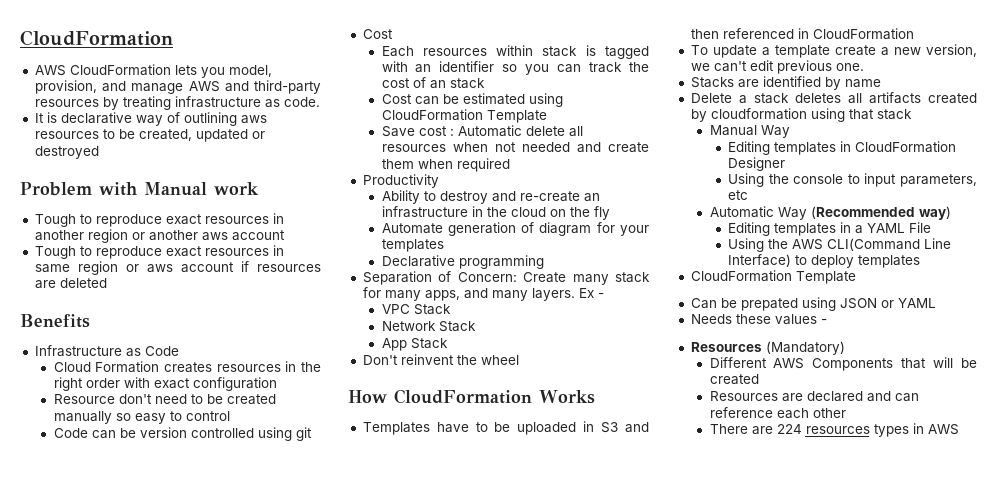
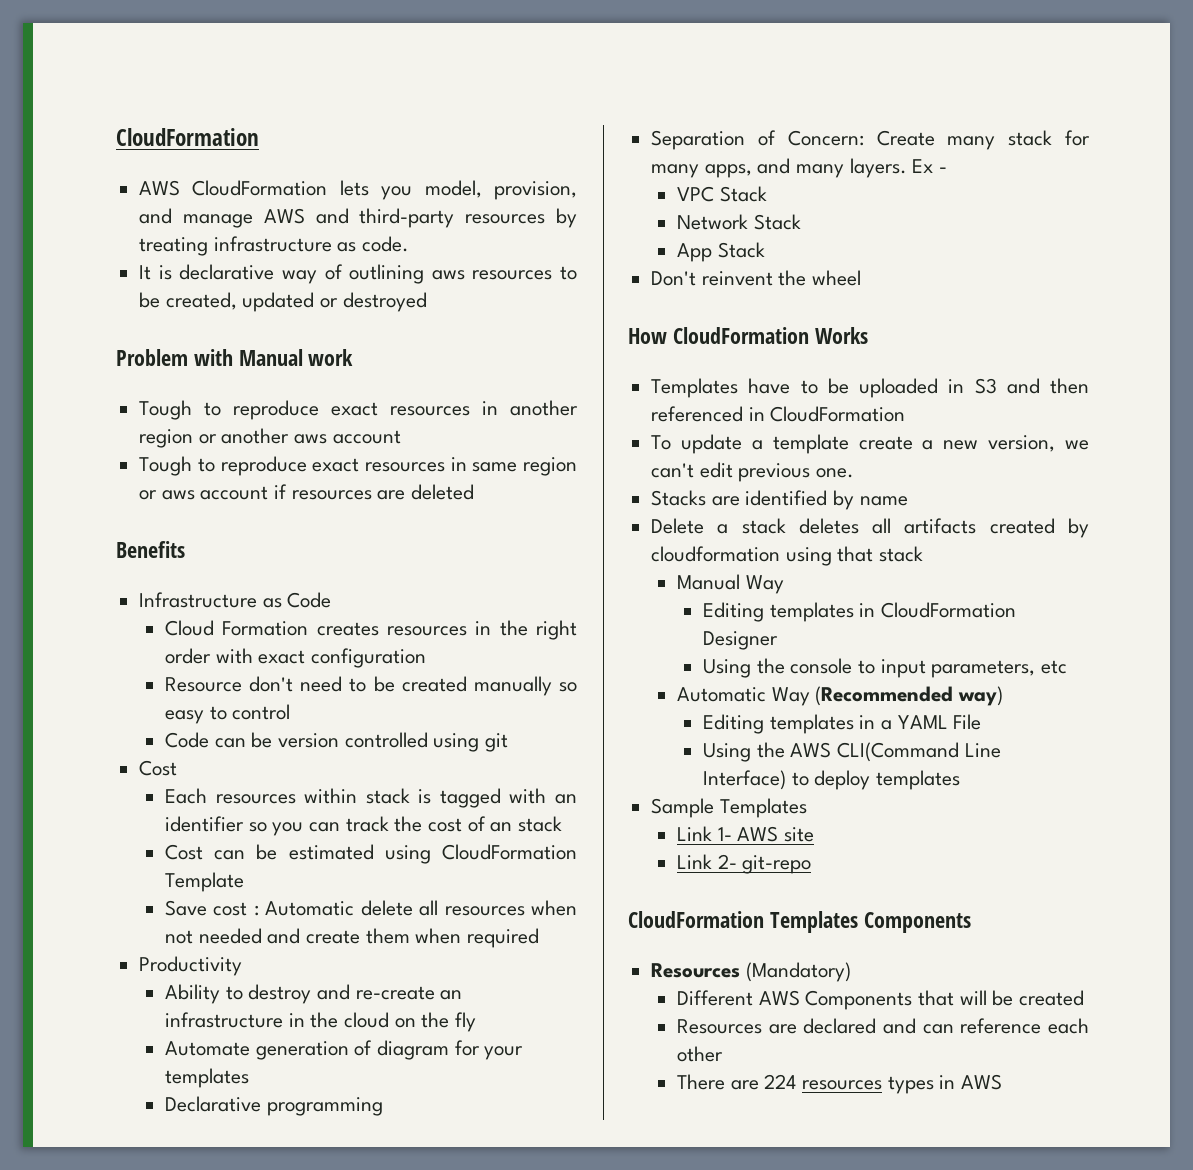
  Using the AWS CLI(Command Line Interface) to deploy templates
- CloudFormation Template
- Can be prepated using JSON or YAML
- Needs these values -
+ Sample Templates
+ Link 1- AWS site
+ Link 2- git-repo
+ CloudFormation Templates Components

